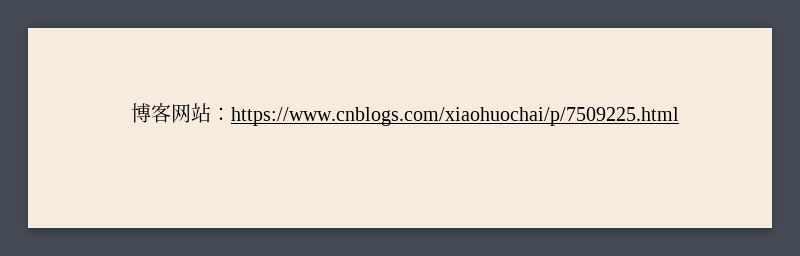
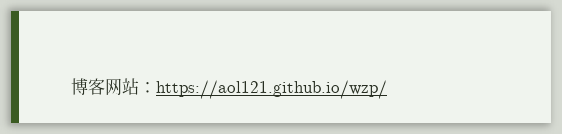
- 博客网站：https://www.cnblogs.com/xiaohuochai/p/7509225.html
+ 博客网站：https://aol121.github.io/wzp/

